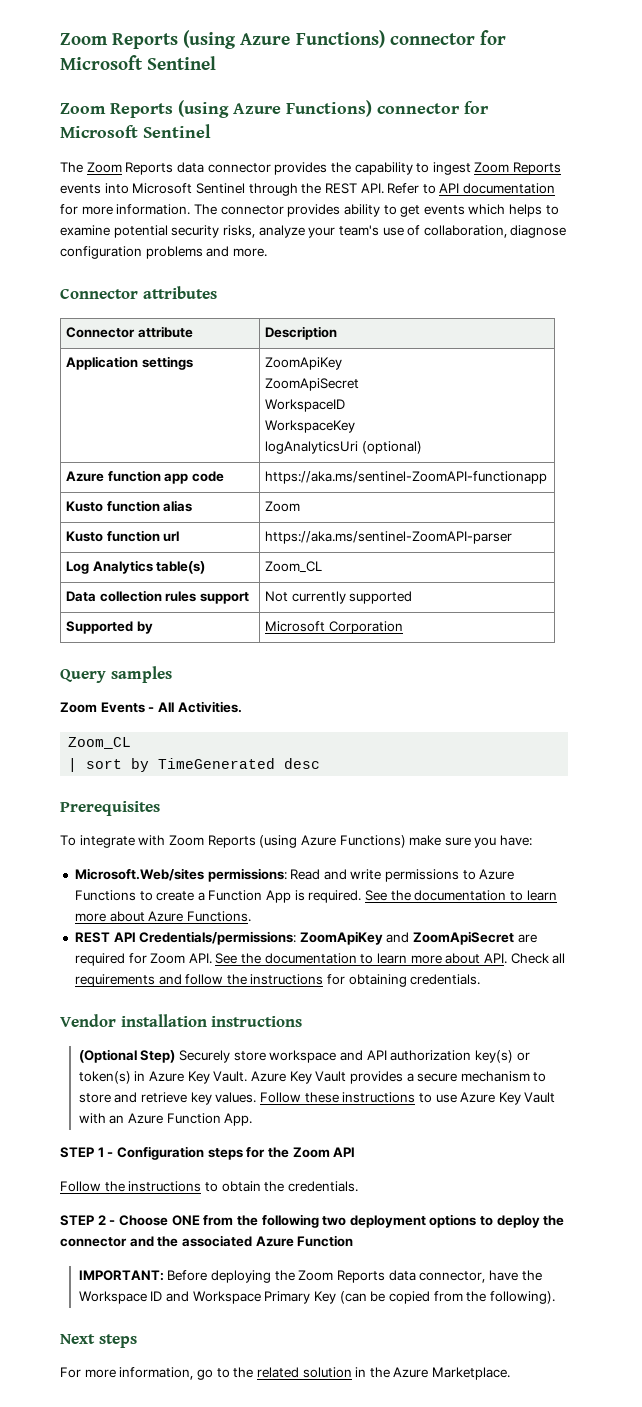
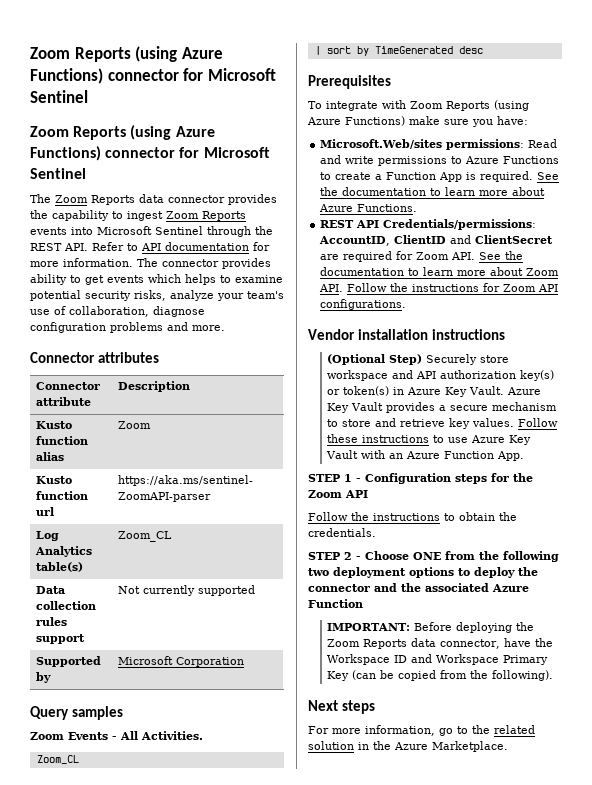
- Application settings | ZoomApiKey
- ZoomApiSecret
- WorkspaceID
- WorkspaceKey
- logAnalyticsUri (optional)
- Azure function app code | https://aka.ms/sentinel-ZoomAPI-functionapp
- REST API Credentials/permissions: ZoomApiKey and ZoomApiSecret are required for Zoom API. See the documentation to learn more about API. Check all requirements and follow the instructions for obtaining credentials.
+ REST API Credentials/permissions: AccountID, ClientID and ClientSecret are required for Zoom API. See the documentation to learn more about Zoom API. Follow the instructions for Zoom API configurations.

